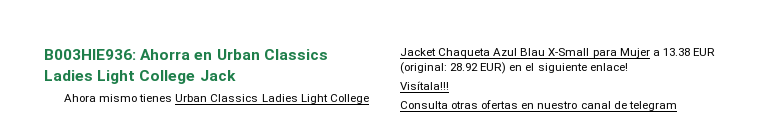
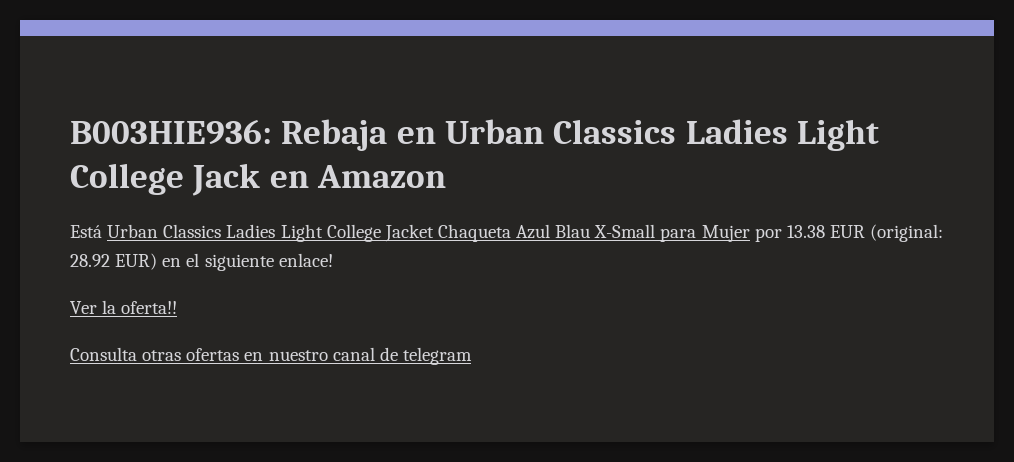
- B003HIE936: Ahorra en Urban Classics Ladies Light College Jack
- Ahora mismo tienes Urban Classics Ladies Light College Jacket Chaqueta Azul Blau X-Small para Mujer a 13.38 EUR (original: 28.92 EUR) en el siguiente enlace!
+ B003HIE936: Rebaja en Urban Classics Ladies Light College Jack en Amazon
+ Está Urban Classics Ladies Light College Jacket Chaqueta Azul Blau X-Small para Mujer por 13.38 EUR (original: 28.92 EUR) en el siguiente enlace!
- Visítala!!!
+ Ver la oferta!!

